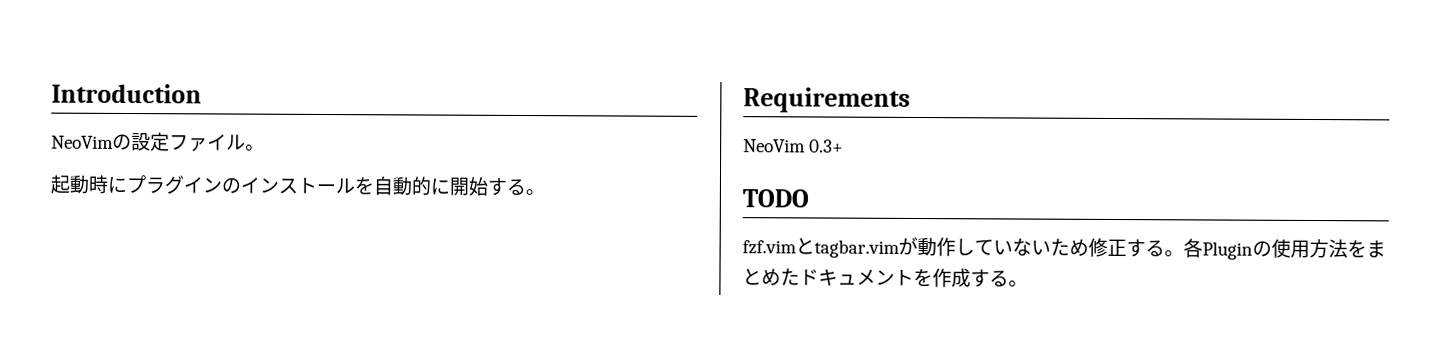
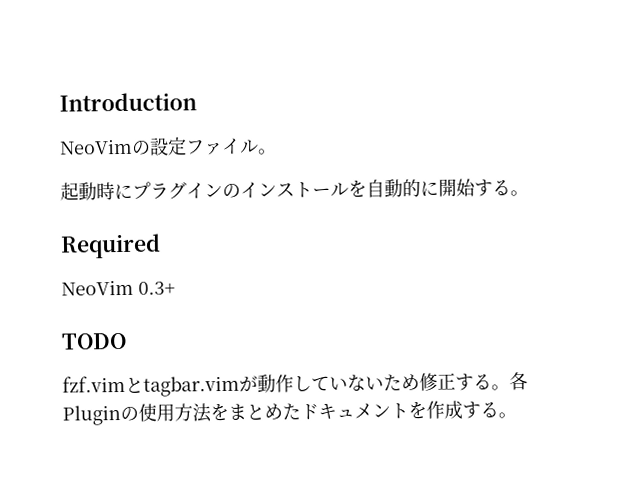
- Requirements
+ Required

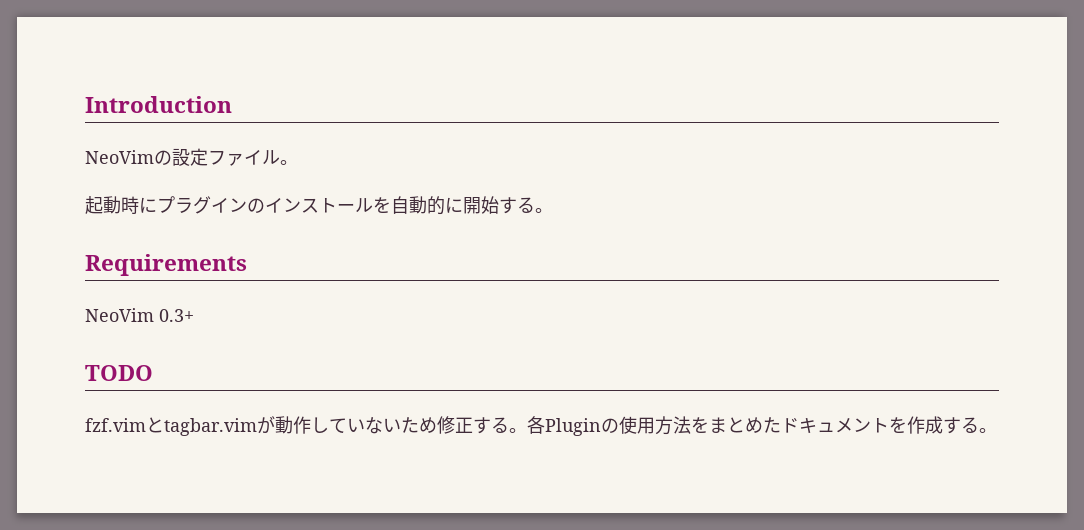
- Required
+ Requirements

